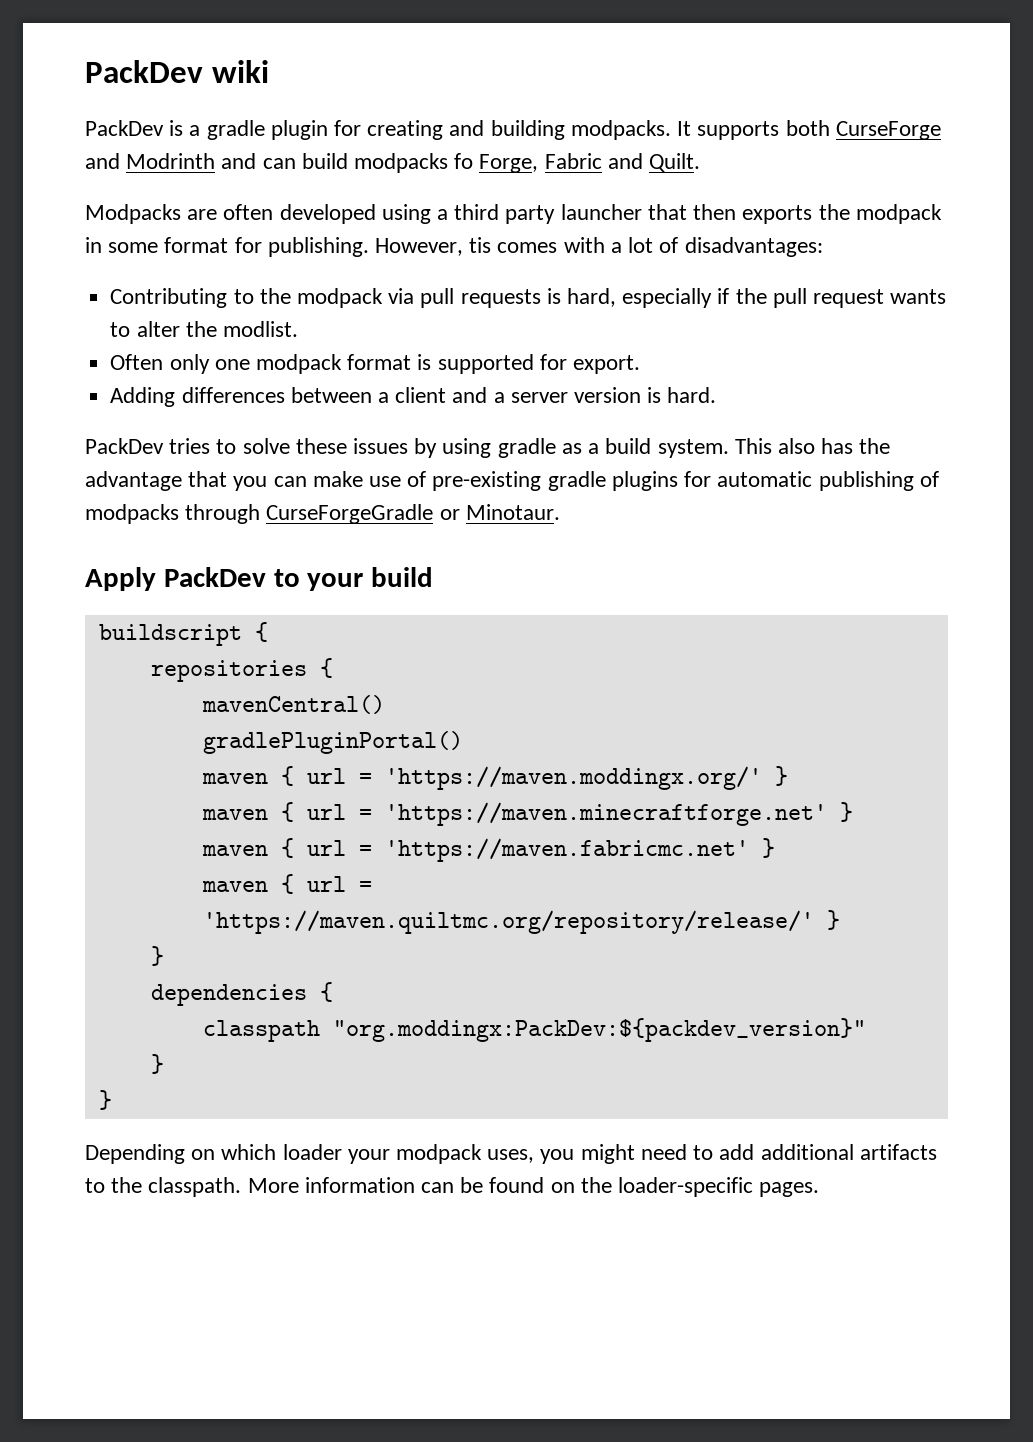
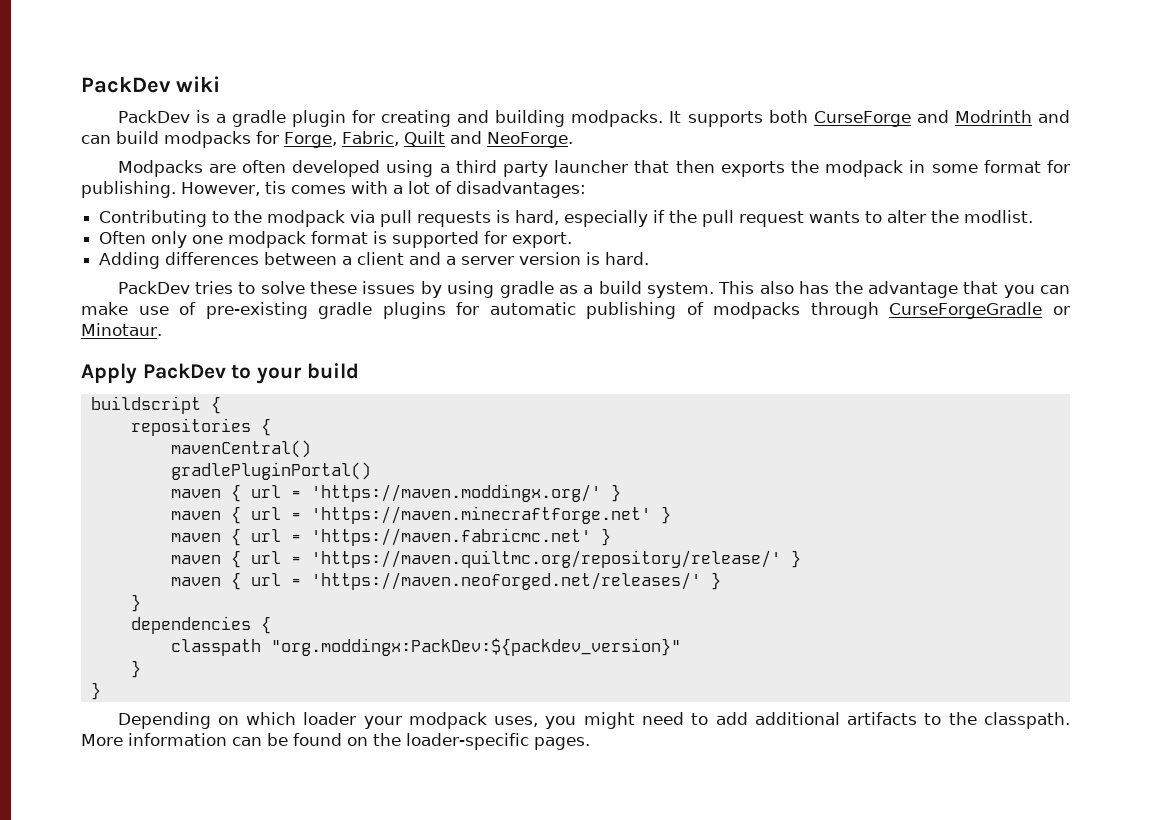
- It supports both CurseForge and Modrinth and can build modpacks fo Forge, Fabric and Quilt.
+ It supports both CurseForge and Modrinth and can build modpacks for Forge, Fabric, Quilt and NeoForge.
+ maven { url = 'https://maven.neoforged.net/releases/' }

